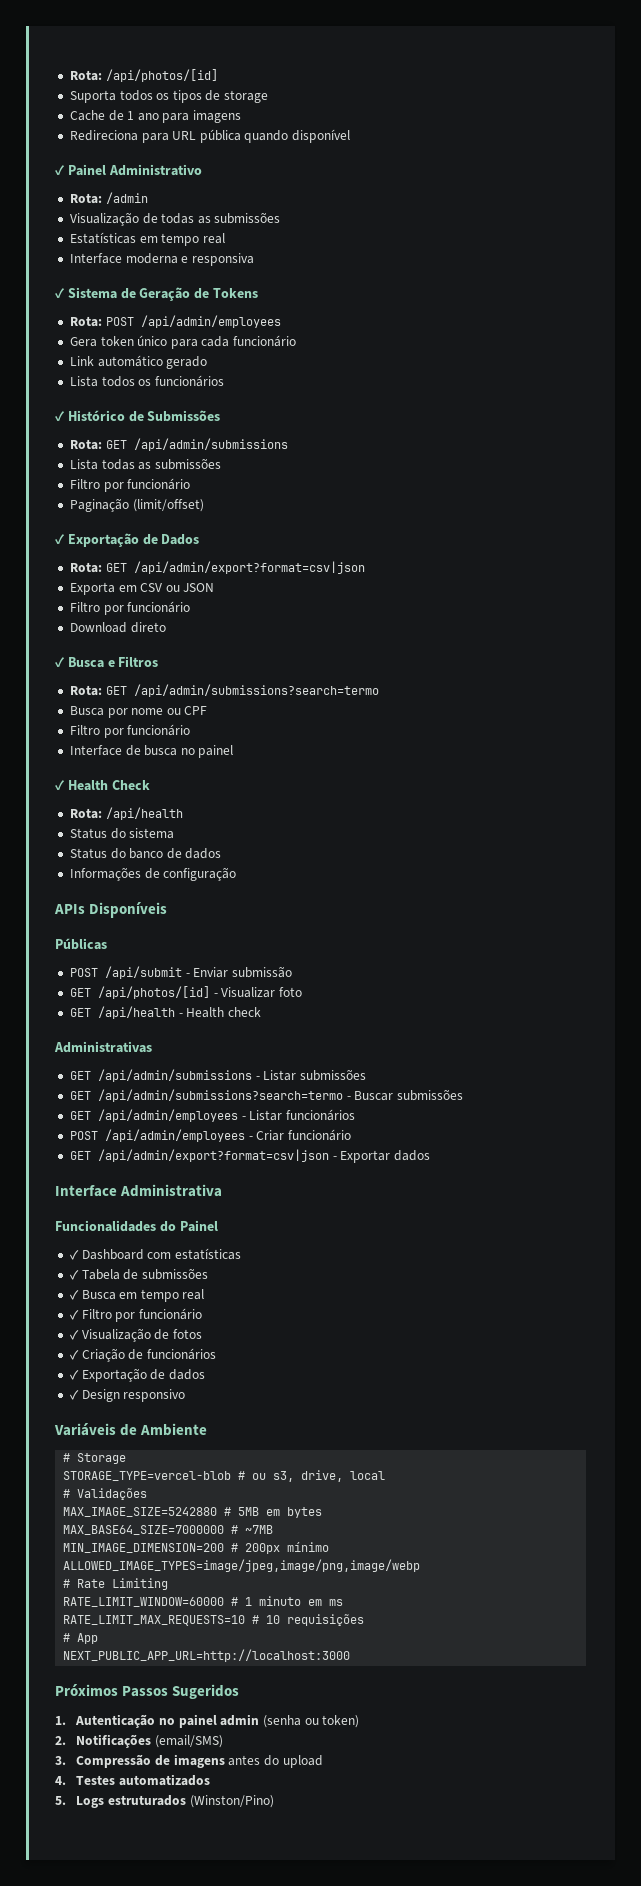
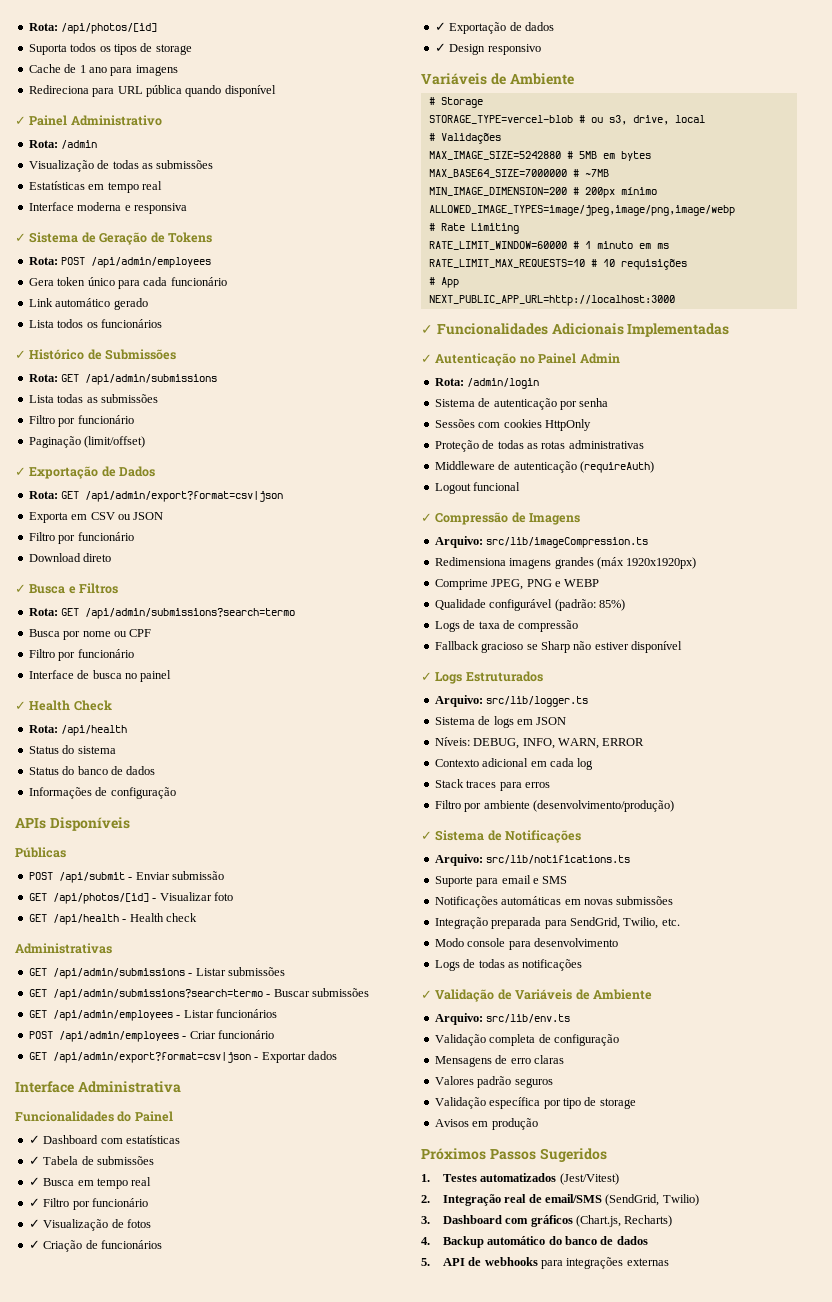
+ ✓ Funcionalidades Adicionais Implementadas
+ ✓ Autenticação no Painel Admin
+ Rota: /admin/login
+ Sistema de autenticação por senha
+ Sessões com cookies HttpOnly
+ Proteção de todas as rotas administrativas
+ Middleware de autenticação (requireAuth)
+ Logout funcional
+ ✓ Compressão de Imagens
+ Arquivo: src/lib/imageCompression.ts
+ Redimensiona imagens grandes (máx 1920x1920px)
+ Comprime JPEG, PNG e WEBP
+ Qualidade configurável (padrão: 85%)
+ Logs de taxa de compressão
+ Fallback gracioso se Sharp não estiver disponível
+ ✓ Logs Estruturados
+ Arquivo: src/lib/logger.ts
+ Sistema de logs em JSON
+ Níveis: DEBUG, INFO, WARN, ERROR
+ Contexto adicional em cada log
+ Stack traces para erros
+ Filtro por ambiente (desenvolvimento/produção)
+ ✓ Sistema de Notificações
+ Arquivo: src/lib/notifications.ts
+ Suporte para email e SMS
+ Notificações automáticas em novas submissões
+ Integração preparada para SendGrid, Twilio, etc.
+ Modo console para desenvolvimento
+ Logs de todas as notificações
+ ✓ Validação de Variáveis de Ambiente
+ Arquivo: src/lib/env.ts
+ Validação completa de configuração
+ Mensagens de erro claras
+ Valores padrão seguros
+ Validação específica por tipo de storage
+ Avisos em produção
  Próximos Passos Sugeridos
- 1. Autenticação no painel admin (senha ou token)
- 2. Notificações (email/SMS)
- 3. Compressão de imagens antes do upload
- 4. Testes automatizados
- 5. Logs estruturados (Winston/Pino)
+ 1. Testes automatizados (Jest/Vitest)
+ 2. Integração real de email/SMS (SendGrid, Twilio)
+ 3. Dashboard com gráficos (Chart.js, Recharts)
+ 4. Backup automático do banco de dados
+ 5. API de webhooks para integrações externas

